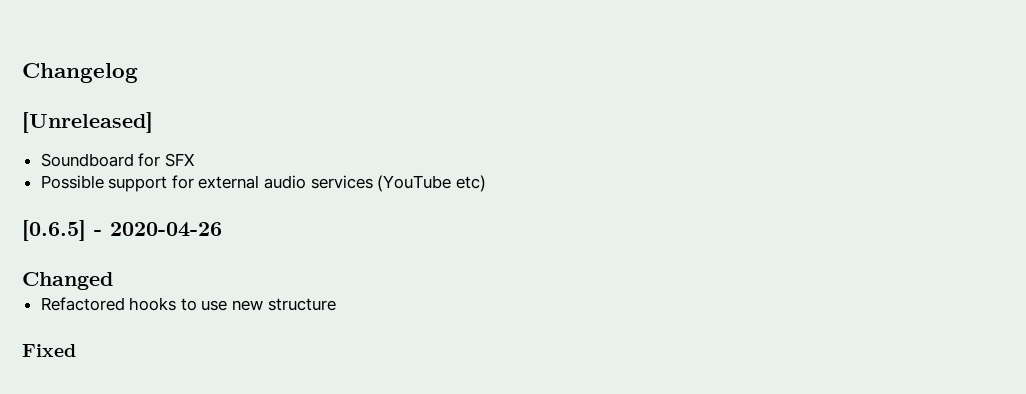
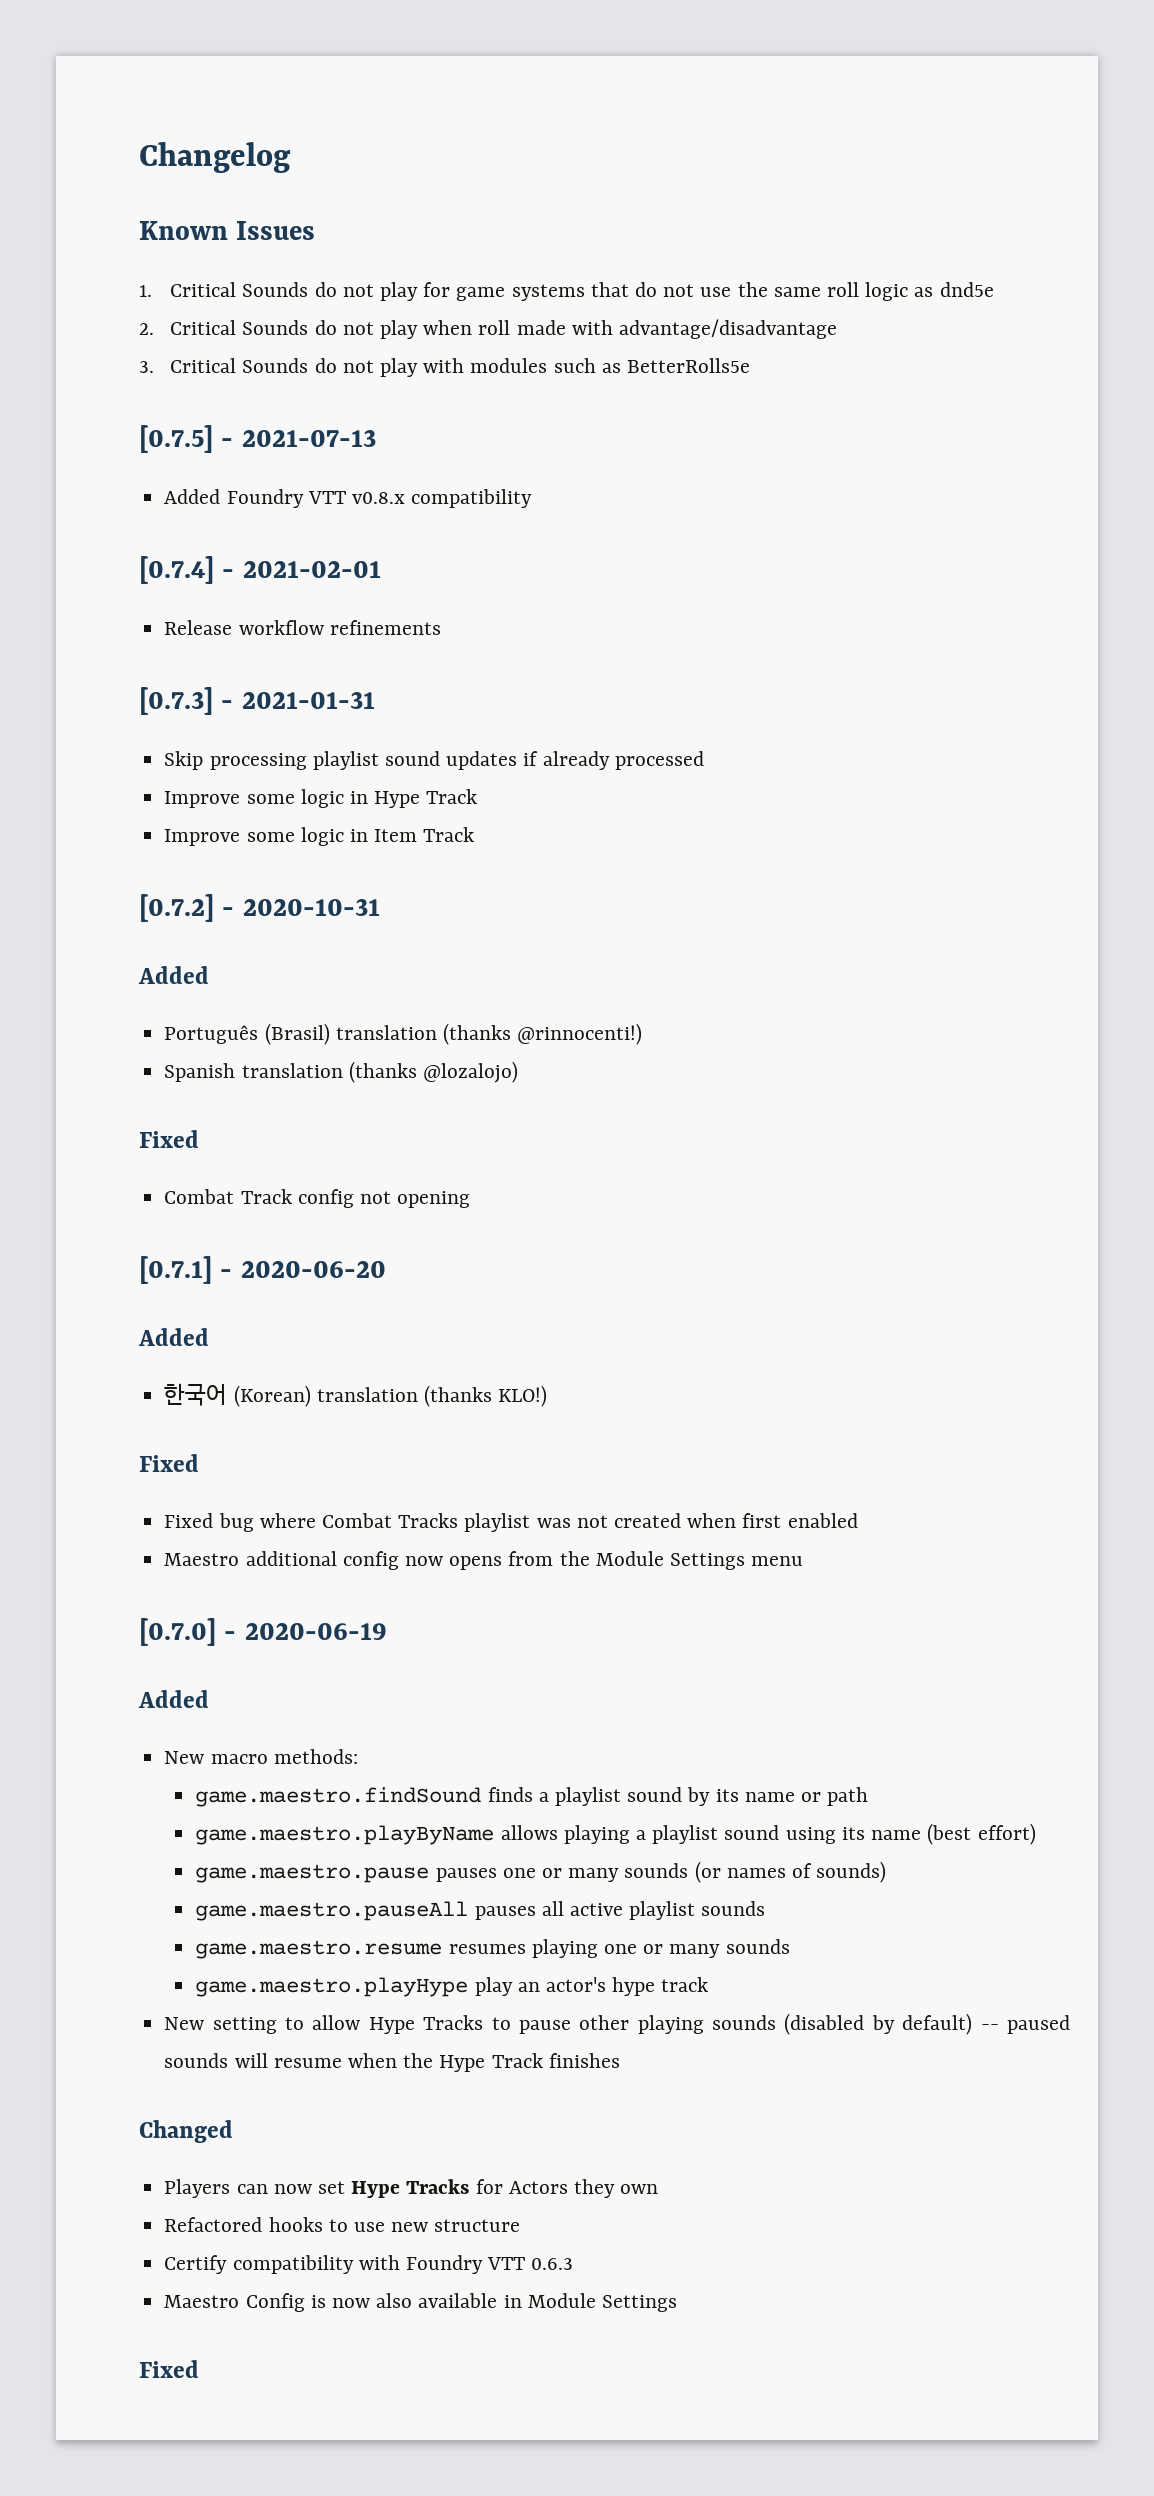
- [Unreleased]
- Soundboard for SFX
- Possible support for external audio services (YouTube etc)
- [0.6.5] - 2020-04-26
+ Known Issues
+ 1. Critical Sounds do not play for game systems that do not use the same roll logic as dnd5e
+ 2. Critical Sounds do not play when roll made with advantage/disadvantage
+ 3. Critical Sounds do not play with modules such as BetterRolls5e
+ [0.7.5] - 2021-07-13
+ Added Foundry VTT v0.8.x compatibility
+ [0.7.4] - 2021-02-01
+ Release workflow refinements
+ [0.7.3] - 2021-01-31
+ Skip processing playlist sound updates if already processed
+ Improve some logic in Hype Track
+ Improve some logic in Item Track
+ [0.7.2] - 2020-10-31
+ Added
+ Português (Brasil) translation (thanks @rinnocenti!)
+ Spanish translation (thanks @lozalojo)
+ Fixed
+ Combat Track config not opening
+ [0.7.1] - 2020-06-20
+ Added
+ 한국어 (Korean) translation (thanks KLO!)
+ Fixed
+ Fixed bug where Combat Tracks playlist was not created when first enabled
+ Maestro additional config now opens from the Module Settings menu
+ [0.7.0] - 2020-06-19
+ Added
+ New macro methods:
+ game.maestro.findSound finds a playlist sound by its name or path
+ game.maestro.playByName allows playing a playlist sound using its name (best effort)
+ game.maestro.pause pauses one or many sounds (or names of sounds)
+ game.maestro.pauseAll pauses all active playlist sounds
+ game.maestro.resume resumes playing one or many sounds
+ game.maestro.playHype play an actor's hype track
+ New setting to allow Hype Tracks to pause other playing sounds (disabled by default) -- paused sounds will resume when the Hype Track finishes
  Changed
+ Players can now set Hype Tracks for Actors they own
+ Certify compatibility with Foundry VTT 0.6.3
+ Maestro Config is now also available in Module Settings

